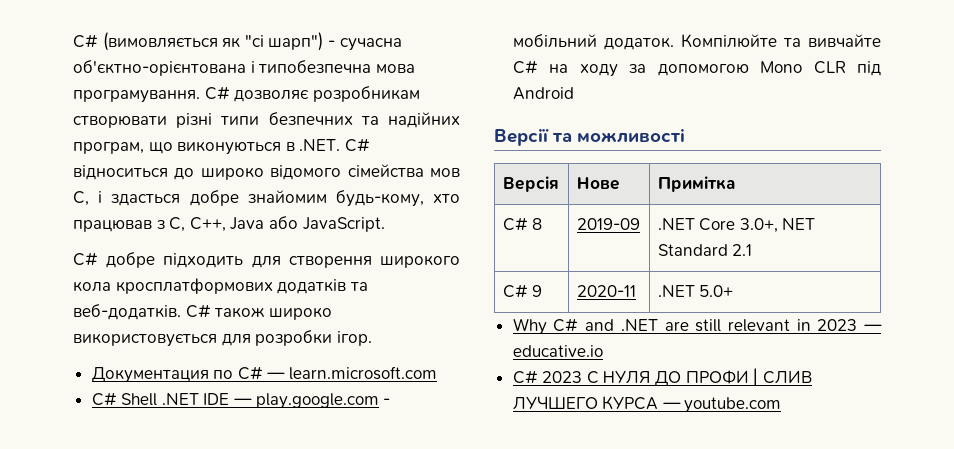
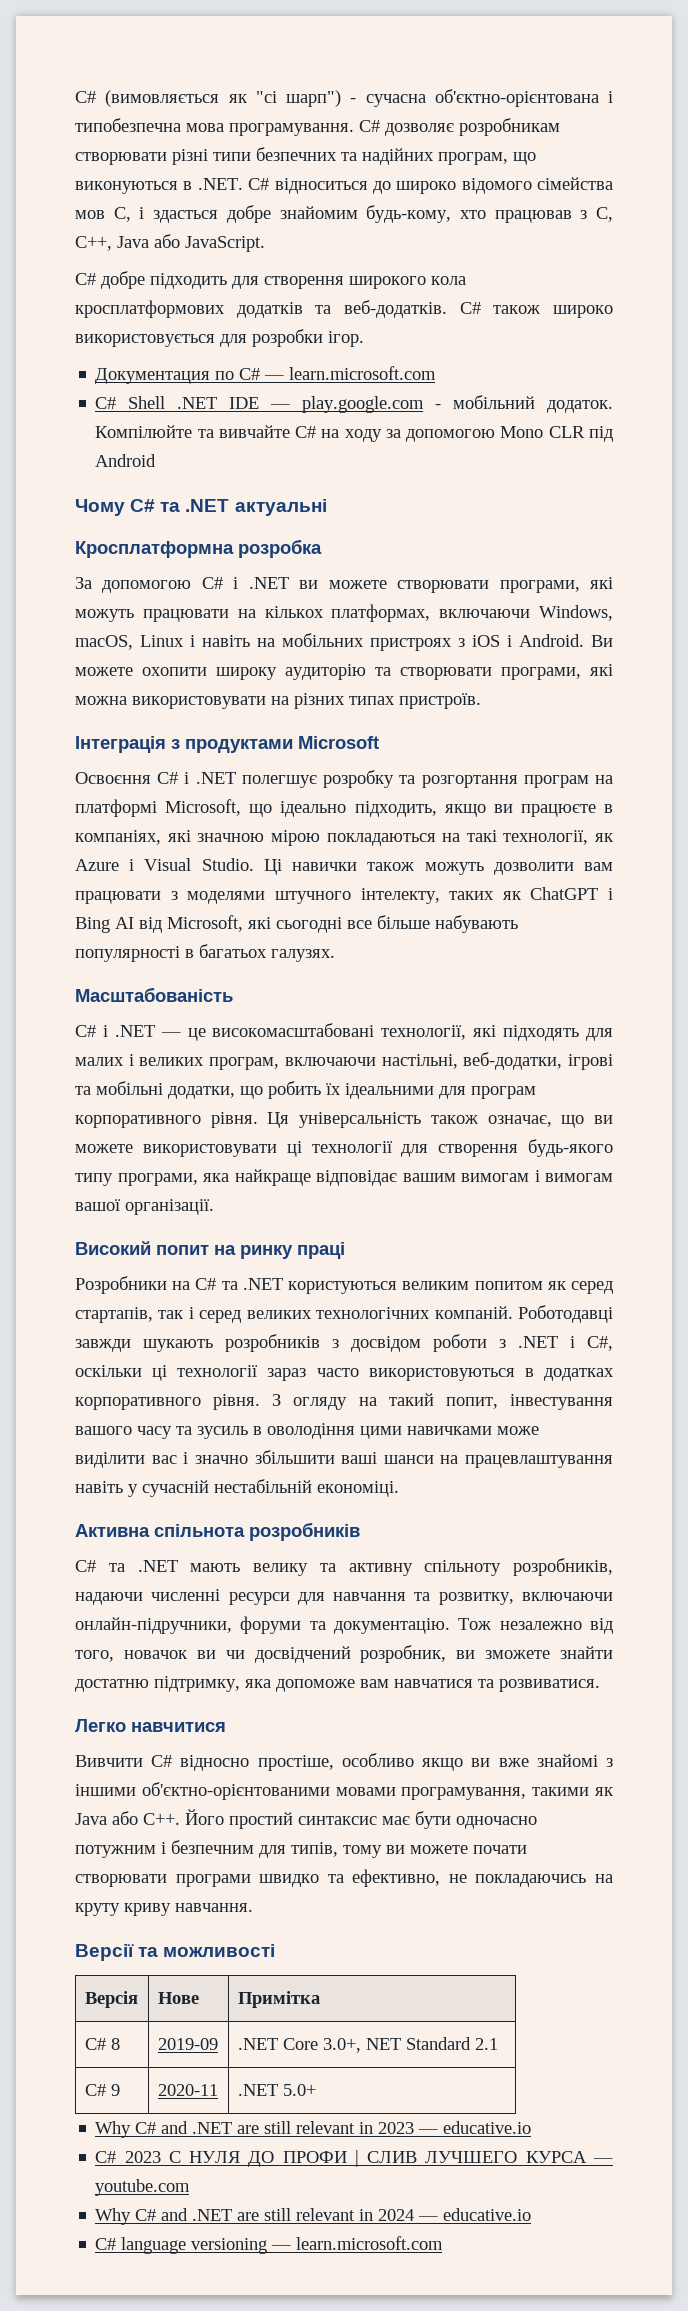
+ Чому C# та .NET актуальні
+ Кросплатформна розробка
+ За допомогою C# і .NET ви можете створювати програми, які можуть працювати на кількох платформах, включаючи Windows, macOS, Linux і навіть на мобільних пристроях з iOS і Android. Ви можете охопити широку аудиторію та створювати програми, які можна використовувати на різних типах пристроїв.
+ Інтеграція з продуктами Microsoft
+ Освоєння C# і .NET полегшує розробку та розгортання програм на платформі Microsoft, що ідеально підходить, якщо ви працюєте в компаніях, які значною мірою покладаються на такі технології, як Azure і Visual Studio. Ці навички також можуть дозволити вам працювати з моделями штучного інтелекту, таких як ChatGPT і Bing AI від Microsoft, які сьогодні все більше набувають популярності в багатьох галузях.
+ Масштабованість
+ C# і .NET — це високомасштабовані технології, які підходять для малих і великих програм, включаючи настільні, веб-додатки, ігрові та мобільні додатки, що робить їх ідеальними для програм корпоративного рівня. Ця універсальність також означає, що ви можете використовувати ці технології для створення будь-якого типу програми, яка найкраще відповідає вашим вимогам і вимогам вашої організації.
+ Високий попит на ринку праці
+ Розробники на C# та .NET користуються великим попитом як серед стартапів, так і серед великих технологічних компаній. Роботодавці завжди шукають розробників з досвідом роботи з .NET і C#, оскільки ці технології зараз часто використовуються в додатках корпоративного рівня. З огляду на такий попит, інвестування вашого часу та зусиль в оволодіння цими навичками може виділити вас і значно збільшити ваші шанси на працевлаштування навіть у сучасній нестабільній економіці.
+ Активна спільнота розробників
+ C# та .NET мають велику та активну спільноту розробників, надаючи численні ресурси для навчання та розвитку, включаючи онлайн-підручники, форуми та документацію. Тож незалежно від того, новачок ви чи досвідчений розробник, ви зможете знайти достатню підтримку, яка допоможе вам навчатися та розвиватися.
+ Легко навчитися
+ Вивчити C# відносно простіше, особливо якщо ви вже знайомі з іншими об'єктно-орієнтованими мовами програмування, такими як Java або C++. Його простий синтаксис має бути одночасно потужним і безпечним для типів, тому ви можете почати створювати програми швидко та ефективно, не покладаючись на круту криву навчання.
+ Why C# and .NET are still relevant in 2024 — educative.io
+ C# language versioning — learn.microsoft.com

